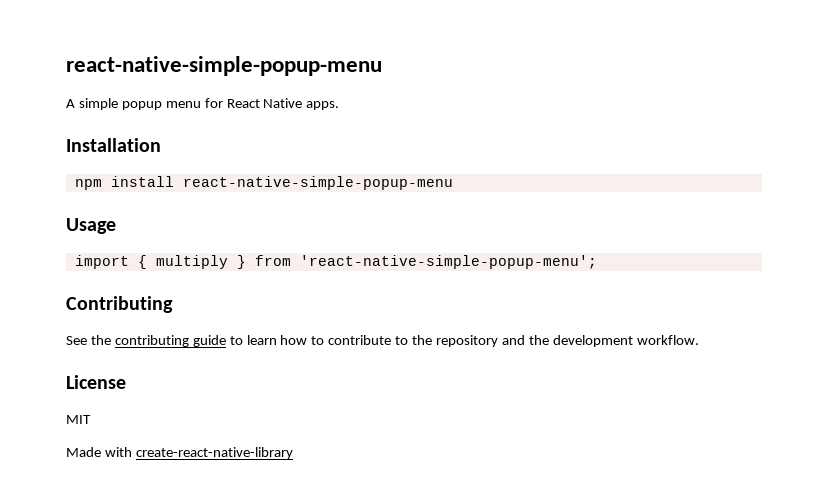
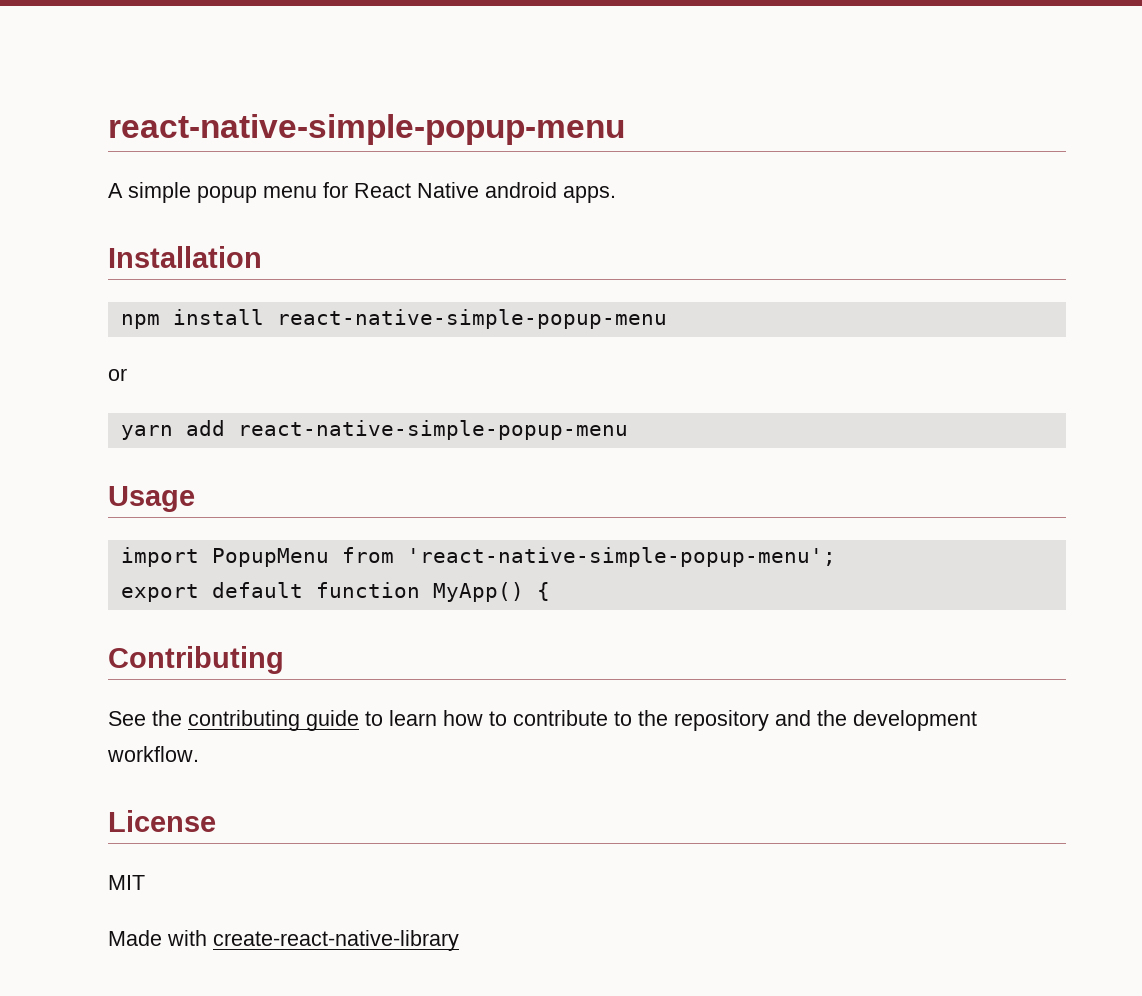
- A simple popup menu for React Native apps.
+ A simple popup menu for React Native android apps.
+ or
+ yarn add react-native-simple-popup-menu
- import { multiply } from 'react-native-simple-popup-menu';
+ import PopupMenu from 'react-native-simple-popup-menu';
+ export default function MyApp() {

